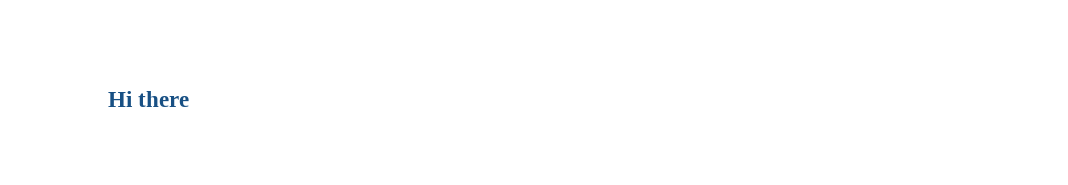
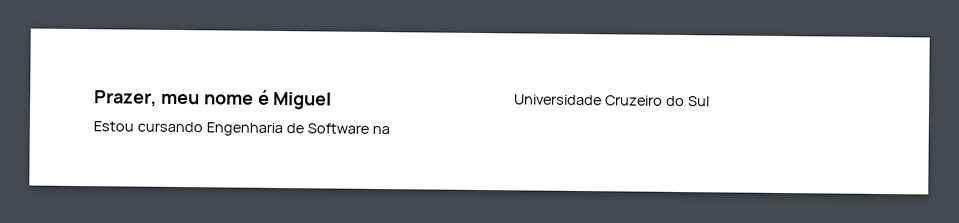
- Hi there
+ Prazer, meu nome é Miguel
+ Estou cursando Engenharia de Software na Universidade Cruzeiro do Sul

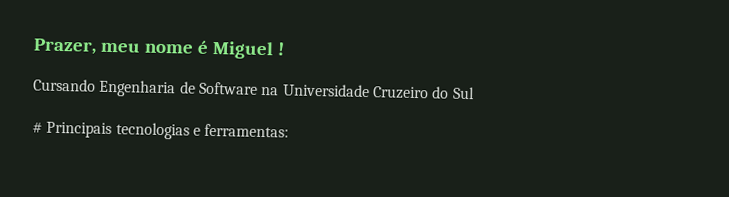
- Prazer, meu nome é Miguel
- Estou cursando Engenharia de Software na Universidade Cruzeiro do Sul
+ Prazer, meu nome é Miguel !
+ Cursando Engenharia de Software na Universidade Cruzeiro do Sul
+ # Principais tecnologias e ferramentas:

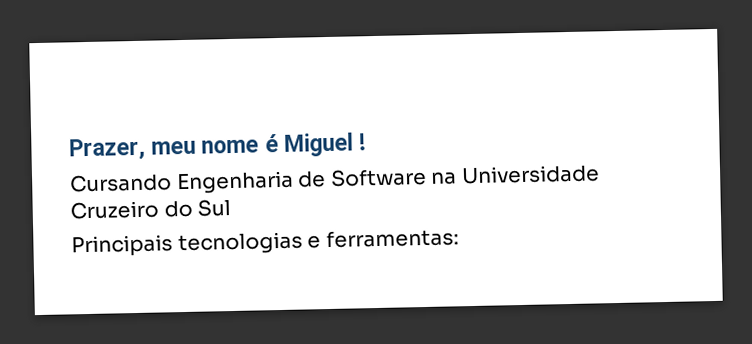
- # Principais tecnologias e ferramentas:
+ Principais tecnologias e ferramentas:

